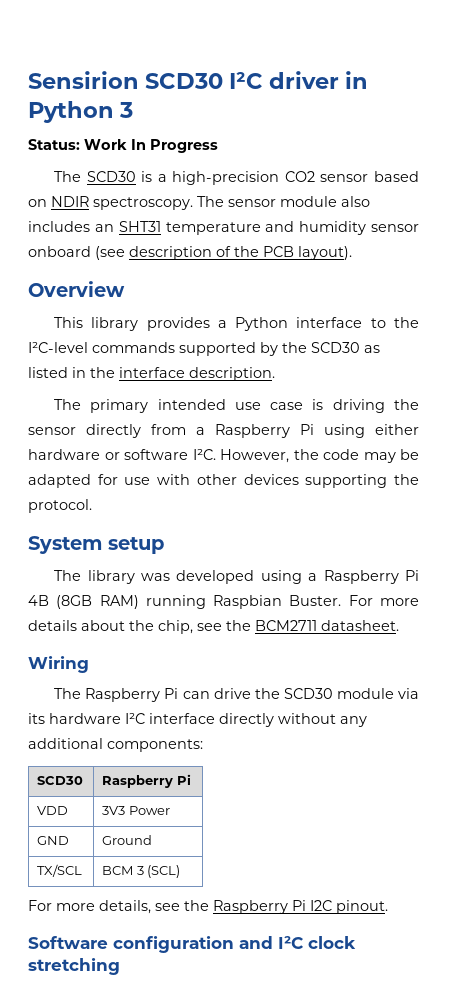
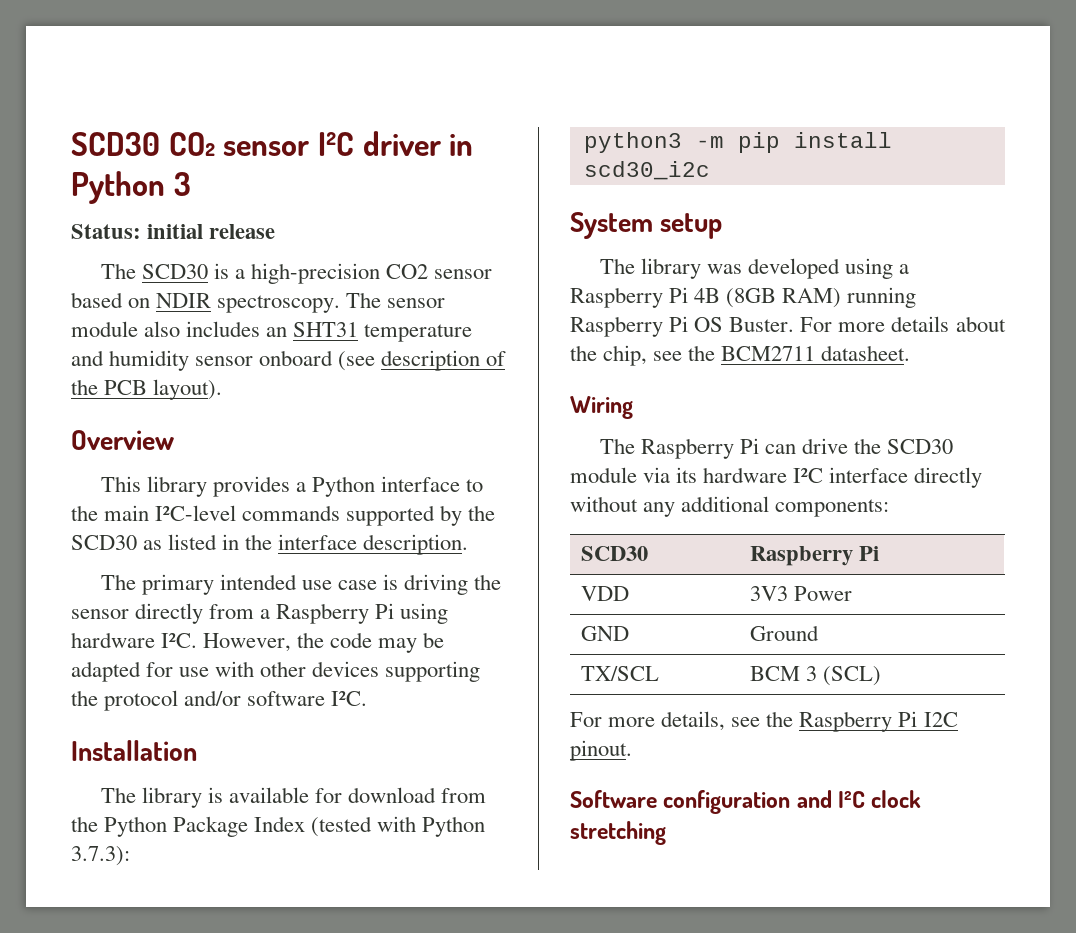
- Sensirion SCD30 I²C driver in Python 3
+ SCD30 CO₂ sensor I²C driver in Python 3
- Status: Work In Progress
+ Status: initial release
- This library provides a Python interface to the I²C-level commands supported by the SCD30 as listed in the interface description.
+ This library provides a Python interface to the main I²C-level commands supported by the SCD30 as listed in the interface description.
- The primary intended use case is driving the sensor directly from a Raspberry Pi using either hardware or software I²C. However, the code may be adapted for use with other devices supporting the protocol.
+ The primary intended use case is driving the sensor directly from a Raspberry Pi using hardware I²C. However, the code may be adapted for use with other devices supporting the protocol and/or software I²C.
+ Installation
+ The library is available for download from the Python Package Index (tested with Python 3.7.3):
+ python3 -m pip install scd30_i2c
- The library was developed using a Raspberry Pi 4B (8GB RAM) running Raspbian Buster.
+ The library was developed using a Raspberry Pi 4B (8GB RAM) running Raspberry Pi OS Buster.

